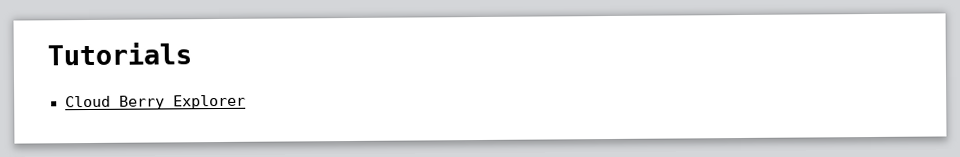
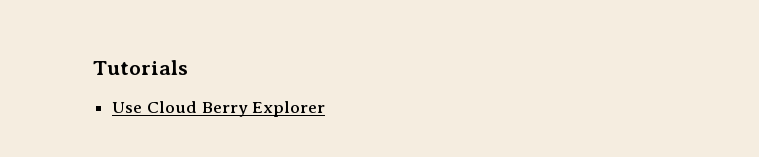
- Cloud Berry Explorer
+ Use Cloud Berry Explorer

